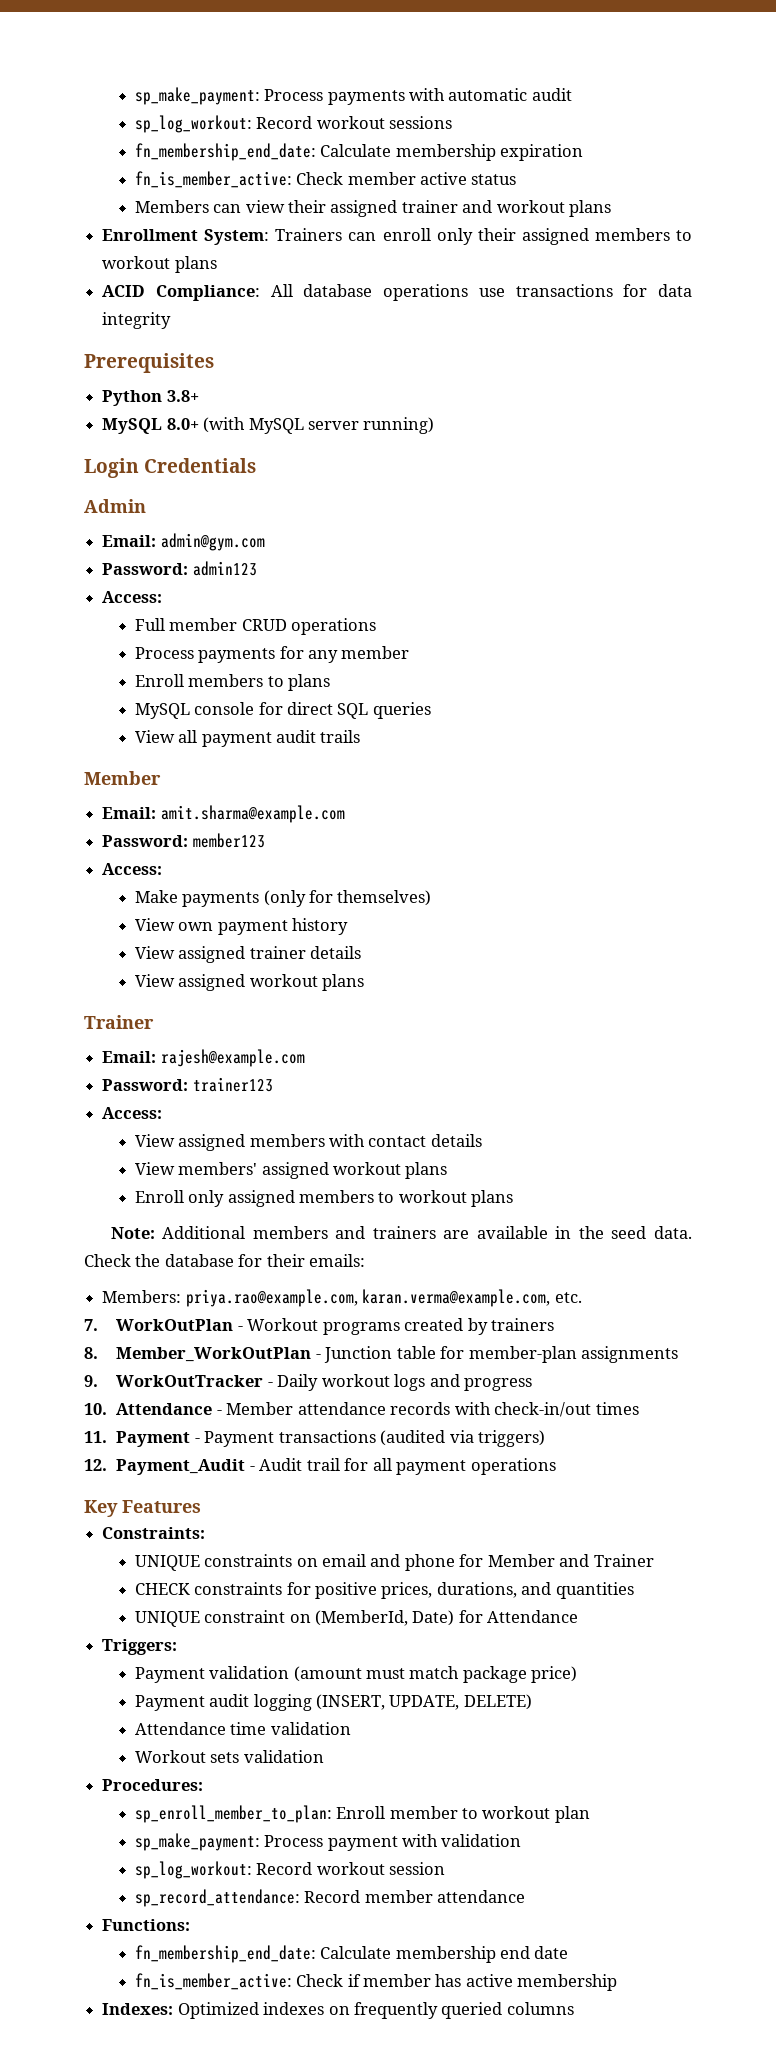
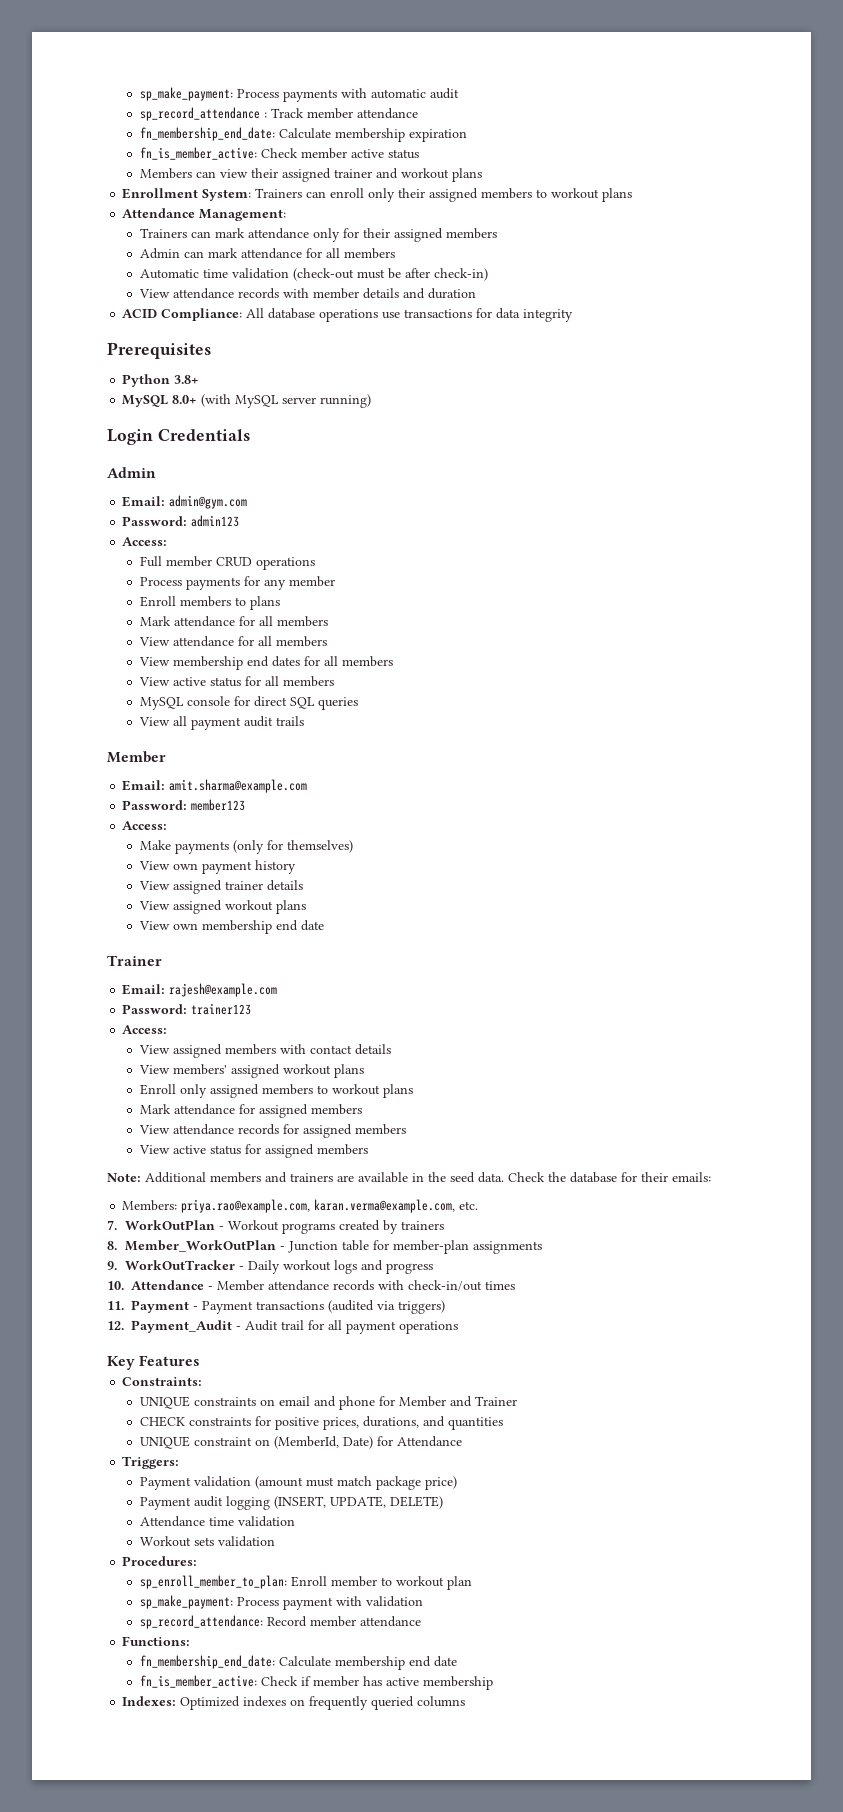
- sp_log_workout: Record workout sessions
+ sp_record_attendance : Track member attendance
+ Attendance Management:
+ Trainers can mark attendance only for their assigned members
+ Admin can mark attendance for all members
+ Automatic time validation (check-out must be after check-in)
+ View attendance records with member details and duration
+ Mark attendance for all members
+ View attendance for all members
+ View membership end dates for all members
+ View active status for all members
+ View own membership end date
+ Mark attendance for assigned members
+ View attendance records for assigned members
+ View active status for assigned members
- sp_log_workout: Record workout session

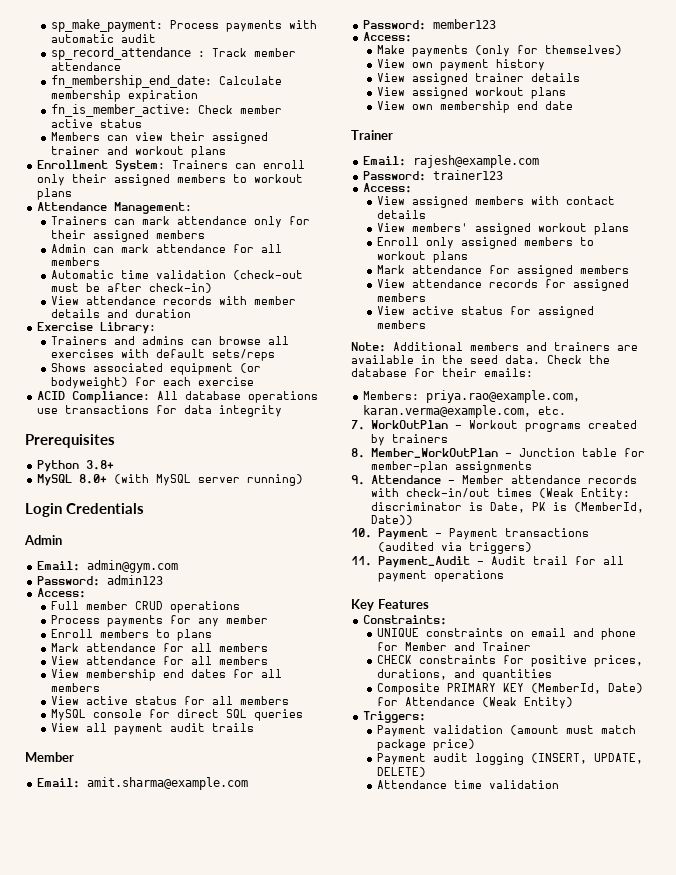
+ Exercise Library:
+ Trainers and admins can browse all exercises with default sets/reps
+ Shows associated equipment (or bodyweight) for each exercise
- 9. WorkOutTracker - Daily workout logs and progress
- 10. Attendance - Member attendance records with check-in/out times
- 11. Payment - Payment transactions (audited via triggers)
+ 9. Attendance - Member attendance records with check-in/out times (Weak Entity: discriminator is Date, PK is (MemberId, Date))
+ 10. Payment - Payment transactions (audited via triggers)
- 12. Payment_Audit - Audit trail for all payment operations
+ 11. Payment_Audit - Audit trail for all payment operations
- UNIQUE constraint on (MemberId, Date) for Attendance
+ Composite PRIMARY KEY (MemberId, Date) for Attendance (Weak Entity)
- Workout sets validation
- Procedures:
- sp_enroll_member_to_plan: Enroll member to workout plan
- sp_make_payment: Process payment with validation
- sp_record_attendance: Record member attendance
- Functions:
- fn_membership_end_date: Calculate membership end date
- fn_is_member_active: Check if member has active membership
- Indexes: Optimized indexes on frequently queried columns

